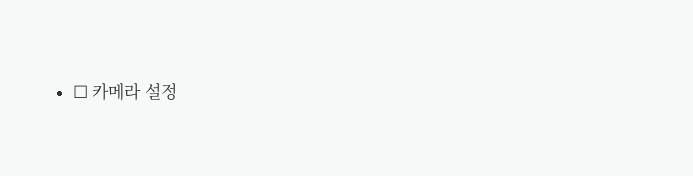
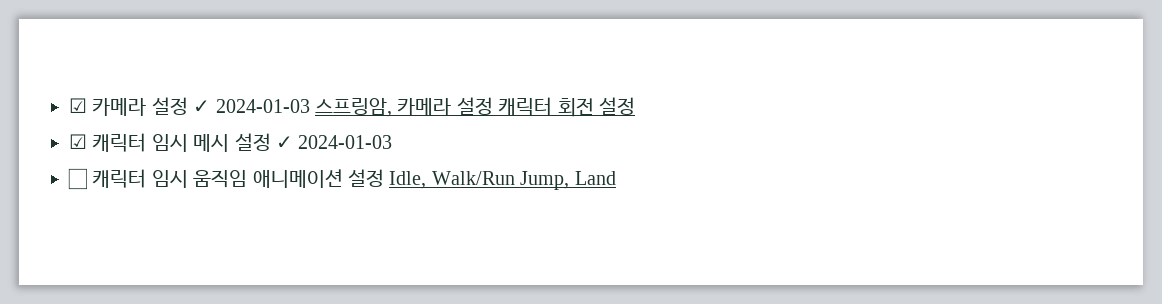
- ☐ 카메라 설정
+ ☑ 카메라 설정 ✓ 2024-01-03 스프링암, 카메라 설정 캐릭터 회전 설정
+ ☑ 캐릭터 임시 메시 설정 ✓ 2024-01-03
+ ☐ 캐릭터 임시 움직임 애니메이션 설정 Idle, Walk/Run Jump, Land

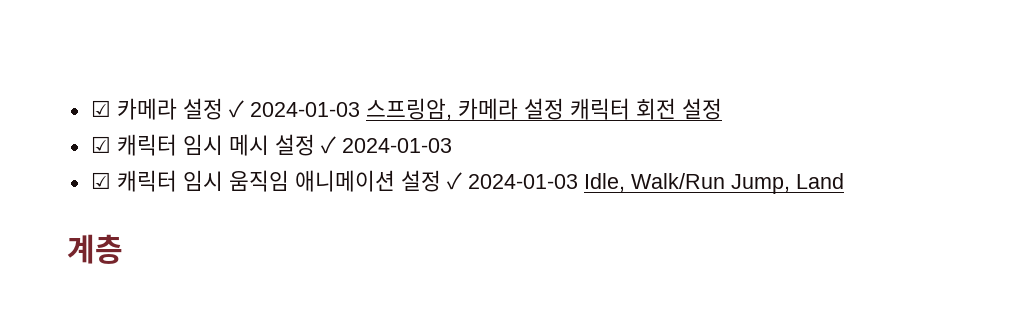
- ☐ 캐릭터 임시 움직임 애니메이션 설정 Idle, Walk/Run Jump, Land
+ ☑ 캐릭터 임시 움직임 애니메이션 설정 ✓ 2024-01-03 Idle, Walk/Run Jump, Land
+ 계층

